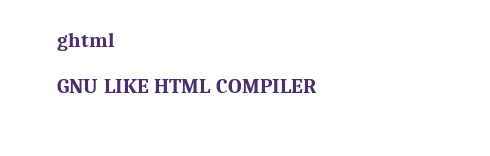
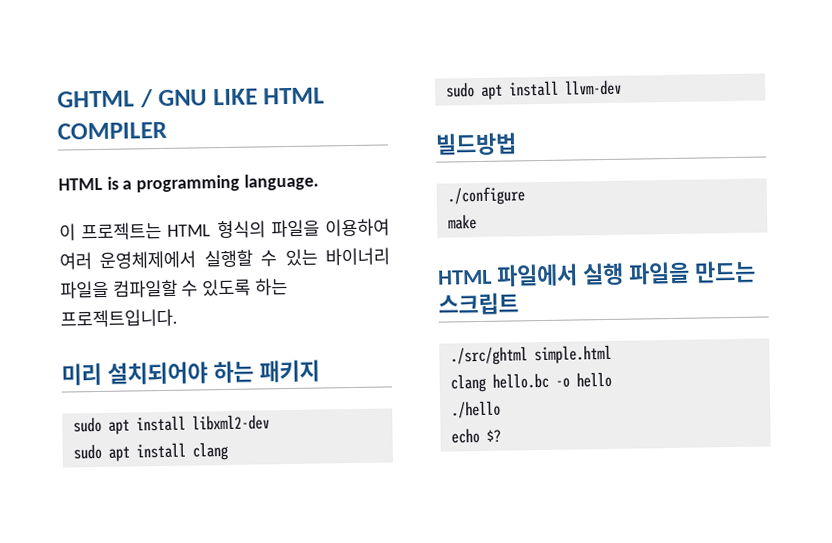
- ghtml
- GNU LIKE HTML COMPILER
+ GHTML / GNU LIKE HTML COMPILER
+ HTML is a programming language.
+ 이 프로젝트는 HTML 형식의 파일을 이용하여 여러 운영체제에서 실행할 수 있는 바이너리 파일을 컴파일할 수 있도록 하는 프로젝트입니다.
+ 미리 설치되어야 하는 패키지
+ sudo apt install libxml2-dev
+ sudo apt install clang
+ sudo apt install llvm-dev
+ 빌드방법
+ ./configure
+ make
+ HTML 파일에서 실행 파일을 만드는 스크립트
+ ./src/ghtml simple.html
+ clang hello.bc -o hello
+ ./hello
+ echo $?

